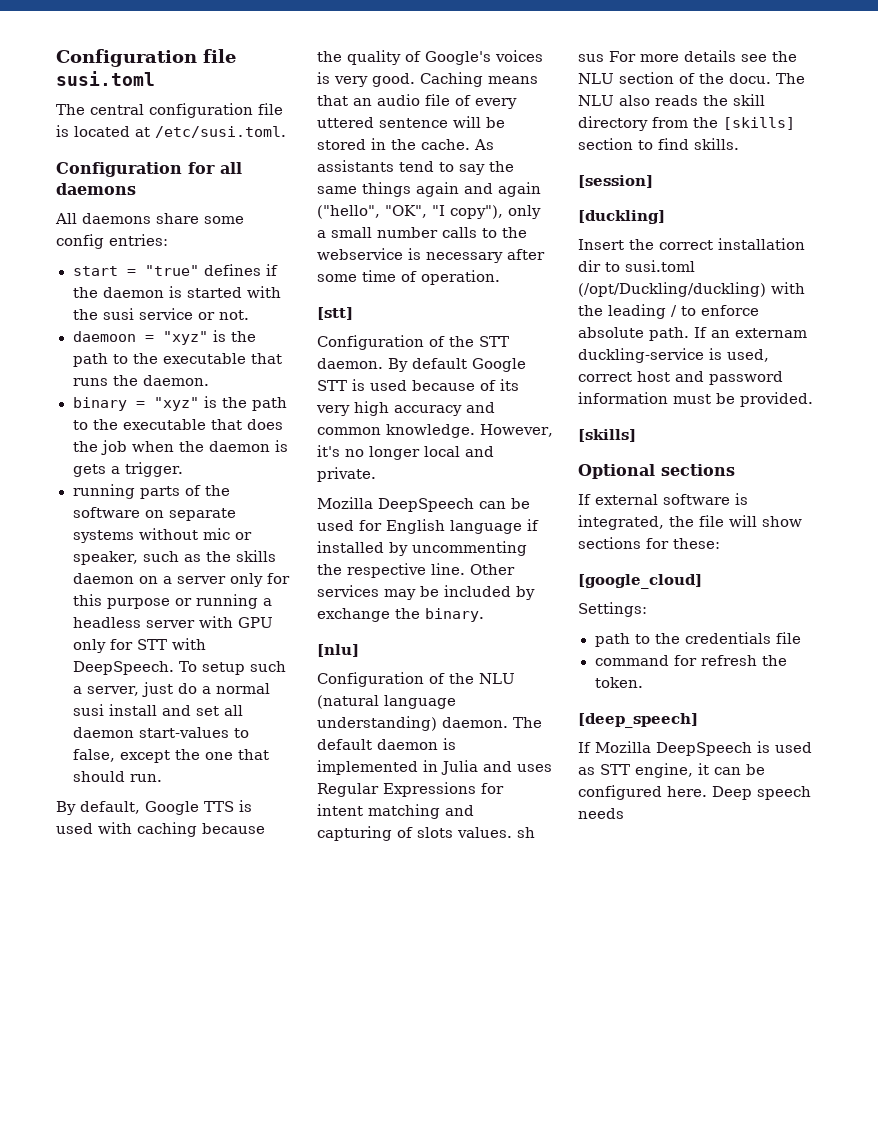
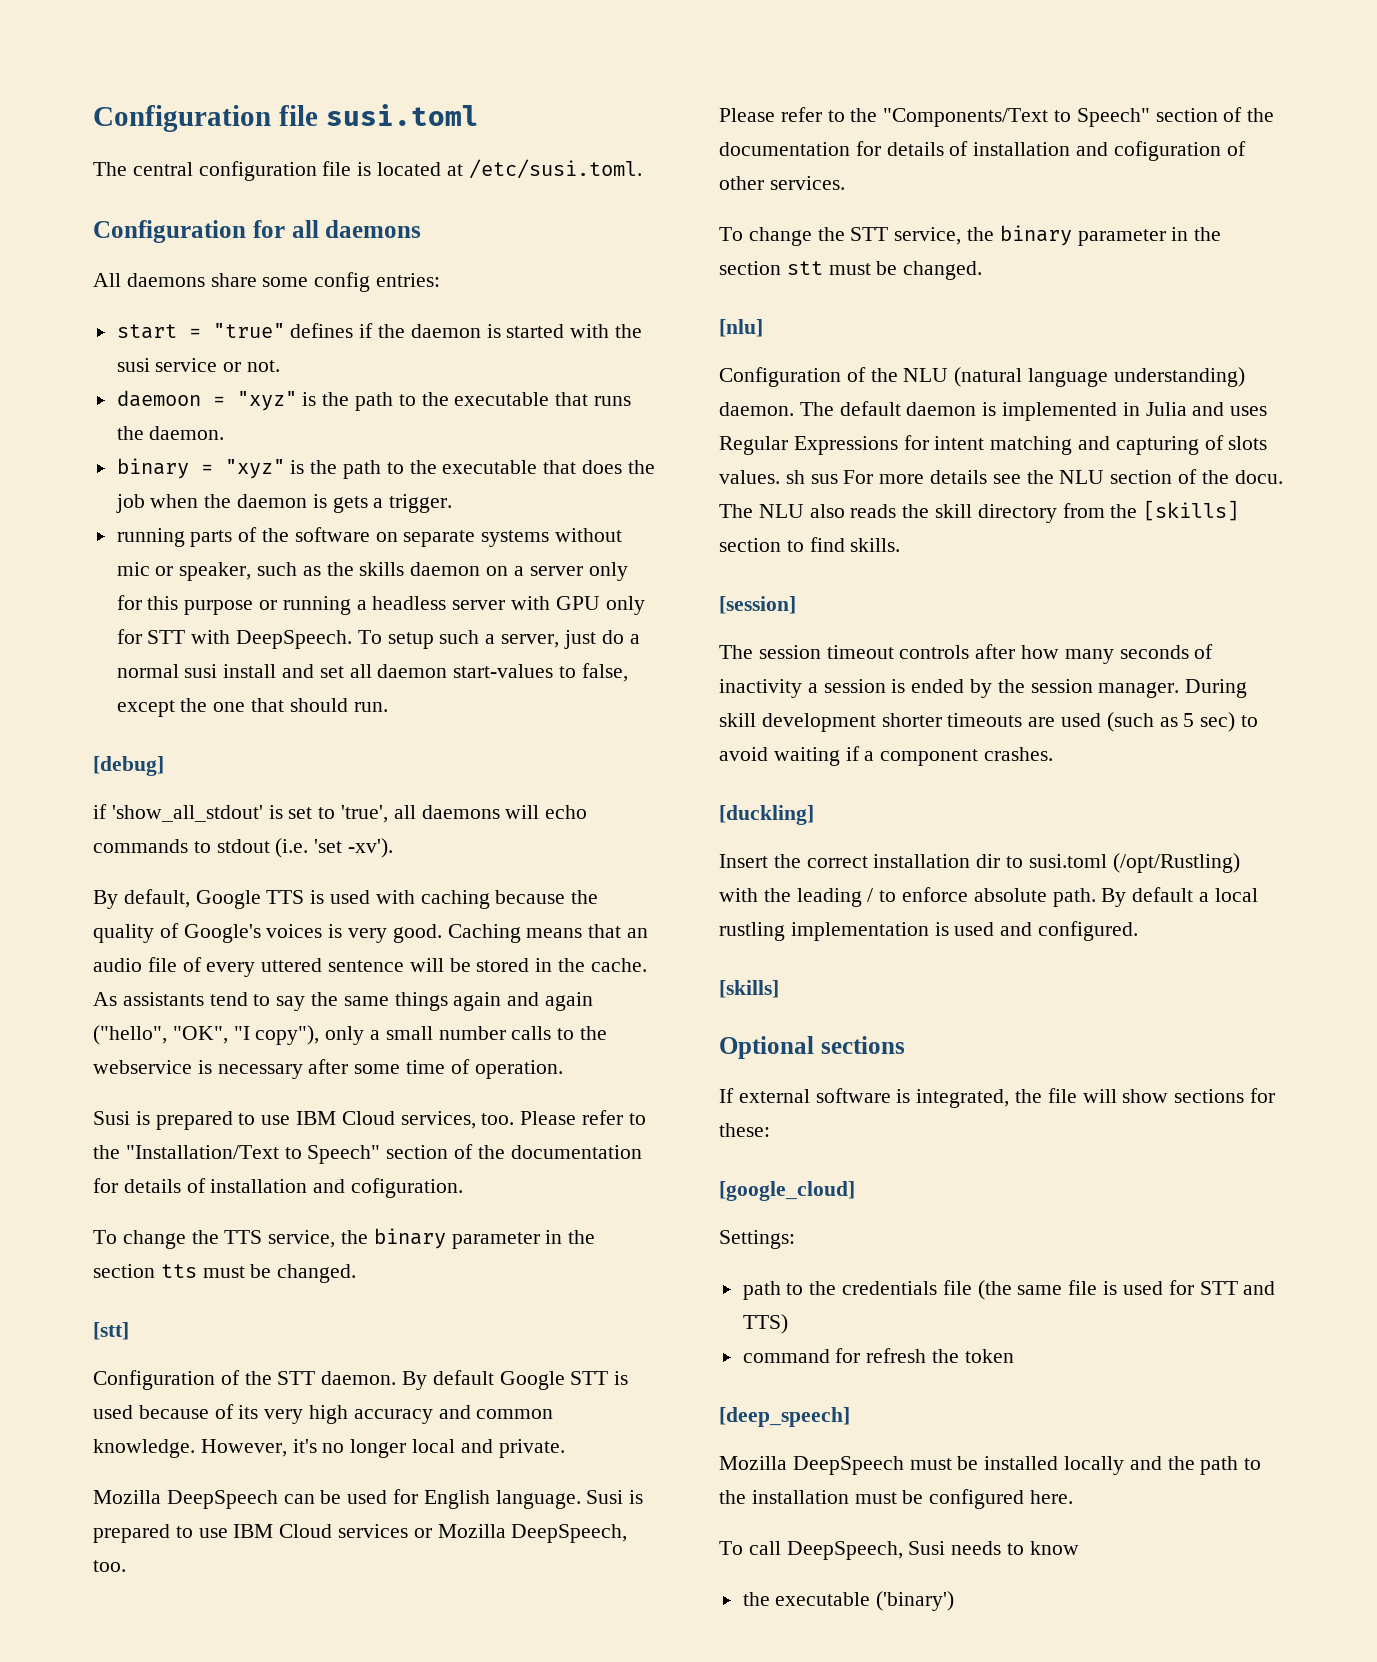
+ [debug]
+ if 'show_all_stdout' is set to 'true', all daemons will echo commands to stdout (i.e. 'set -xv').
+ Susi is prepared to use IBM Cloud services, too. Please refer to the "Installation/Text to Speech" section of the documentation for details of installation and cofiguration.
+ To change the TTS service, the binary parameter in the section tts must be changed.
- Mozilla DeepSpeech can be used for English language if installed by uncommenting the respective line. Other services may be included by exchange the binary.
+ Mozilla DeepSpeech can be used for English language. Susi is prepared to use IBM Cloud services or Mozilla DeepSpeech, too.
+ Please refer to the "Components/Text to Speech" section of the documentation for details of installation and cofiguration of other services.
+ To change the STT service, the binary parameter in the section stt must be changed.
+ The session timeout controls after how many seconds of inactivity a session is ended by the session manager. During skill development shorter timeouts are used (such as 5 sec) to avoid waiting if a component crashes.
- Insert the correct installation dir to susi.toml (/opt/Duckling/duckling) with the leading / to enforce absolute path.
+ Insert the correct installation dir to susi.toml (/opt/Rustling) with the leading / to enforce absolute path.
- If an externam duckling-service is used, correct host and password information must be provided.
+ By default a local rustling implementation is used and configured.
- path to the credentials file
+ path to the credentials file (the same file is used for STT and TTS)
- command for refresh the token.
+ command for refresh the token
- If Mozilla DeepSpeech is used as STT engine, it can be configured here. Deep speech needs
+ Mozilla DeepSpeech must be installed locally and the path to the installation must be configured here.
+ To call DeepSpeech, Susi needs to know
+ the executable ('binary')

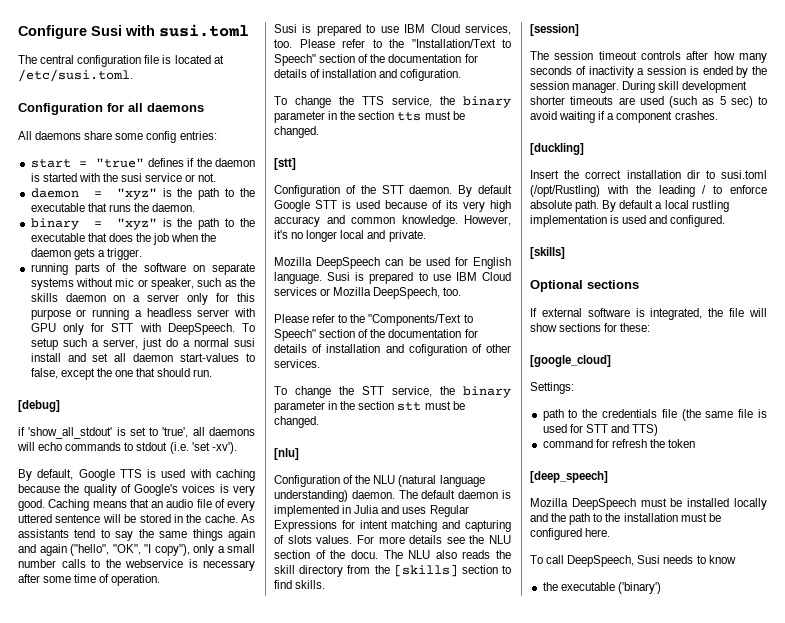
- Configuration file susi.toml
+ Configure Susi with susi.toml
- daemoon = "xyz" is the path to the executable that runs the daemon.
+ daemon = "xyz" is the path to the executable that runs the daemon.
- binary = "xyz" is the path to the executable that does the job when the daemon is gets a trigger.
+ binary = "xyz" is the path to the executable that does the job when the daemon gets a trigger.
- The default daemon is implemented in Julia and uses Regular Expressions for intent matching and capturing of slots values. sh sus For more details see the NLU section of the docu.
+ The default daemon is implemented in Julia and uses Regular Expressions for intent matching and capturing of slots values. For more details see the NLU section of the docu.

